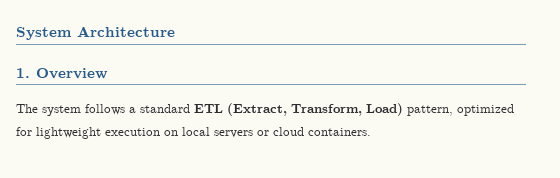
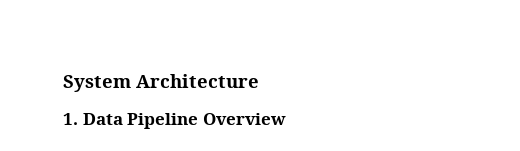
- 1. Overview
+ 1. Data Pipeline Overview
- The system follows a standard ETL (Extract, Transform, Load) pattern, optimized for lightweight execution on local servers or cloud containers.

